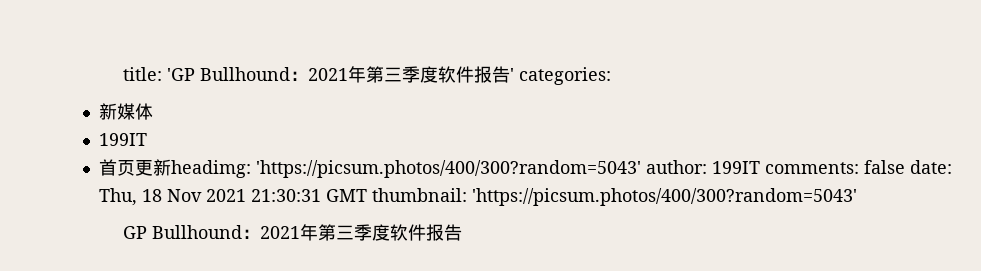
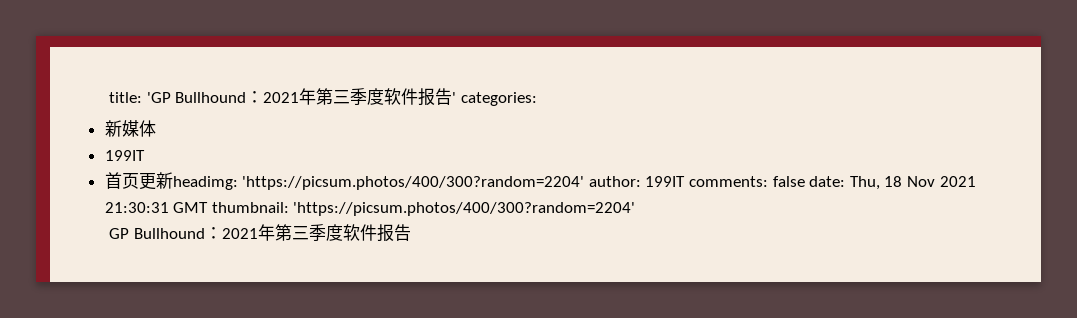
- 首页更新headimg: 'https://picsum.photos/400/300?random=5043' author: 199IT comments: false date: Thu, 18 Nov 2021 21:30:31 GMT thumbnail: 'https://picsum.photos/400/300?random=5043'
+ 首页更新headimg: 'https://picsum.photos/400/300?random=2204' author: 199IT comments: false date: Thu, 18 Nov 2021 21:30:31 GMT thumbnail: 'https://picsum.photos/400/300?random=2204'

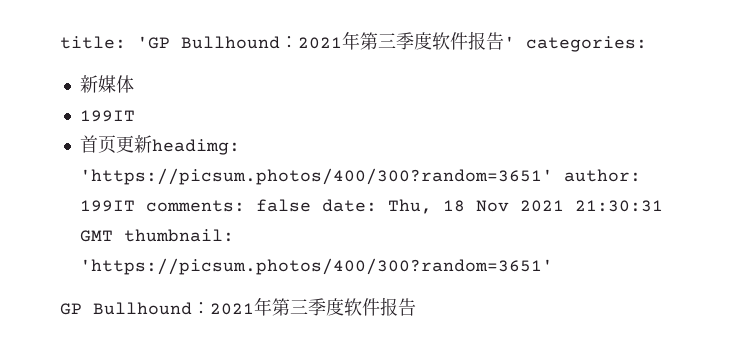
- 首页更新headimg: 'https://picsum.photos/400/300?random=2204' author: 199IT comments: false date: Thu, 18 Nov 2021 21:30:31 GMT thumbnail: 'https://picsum.photos/400/300?random=2204'
+ 首页更新headimg: 'https://picsum.photos/400/300?random=3651' author: 199IT comments: false date: Thu, 18 Nov 2021 21:30:31 GMT thumbnail: 'https://picsum.photos/400/300?random=3651'

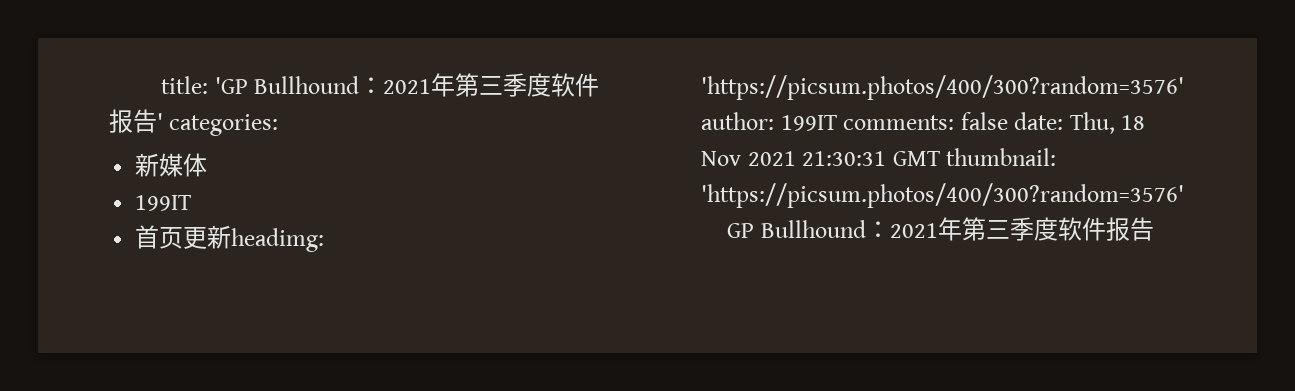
- 首页更新headimg: 'https://picsum.photos/400/300?random=3651' author: 199IT comments: false date: Thu, 18 Nov 2021 21:30:31 GMT thumbnail: 'https://picsum.photos/400/300?random=3651'
+ 首页更新headimg: 'https://picsum.photos/400/300?random=3576' author: 199IT comments: false date: Thu, 18 Nov 2021 21:30:31 GMT thumbnail: 'https://picsum.photos/400/300?random=3576'

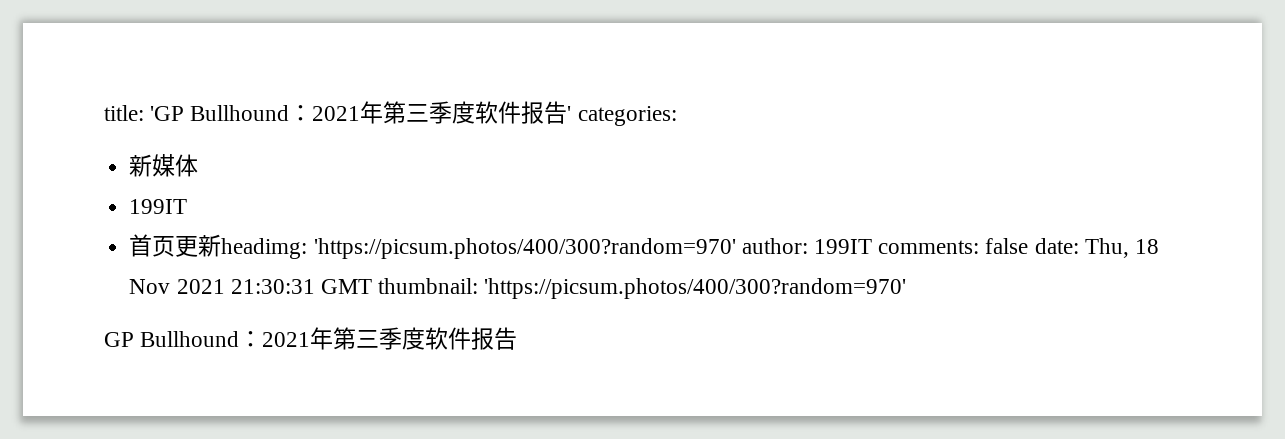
- 首页更新headimg: 'https://picsum.photos/400/300?random=3576' author: 199IT comments: false date: Thu, 18 Nov 2021 21:30:31 GMT thumbnail: 'https://picsum.photos/400/300?random=3576'
+ 首页更新headimg: 'https://picsum.photos/400/300?random=970' author: 199IT comments: false date: Thu, 18 Nov 2021 21:30:31 GMT thumbnail: 'https://picsum.photos/400/300?random=970'

